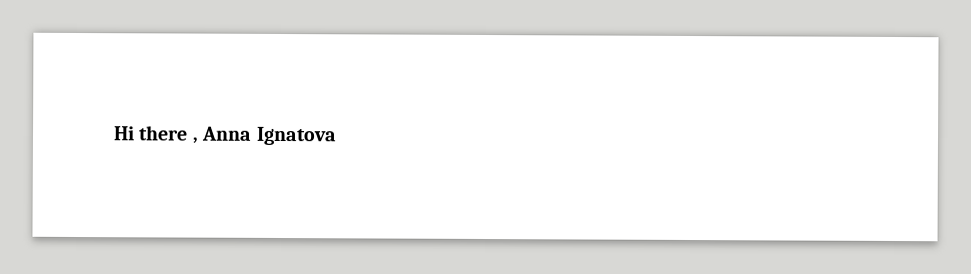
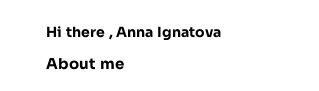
+ About me

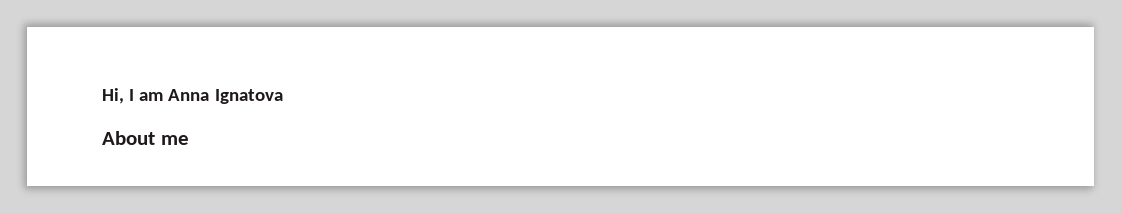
- Hi there , Anna Ignatova
+ Hi, I am Anna Ignatova

